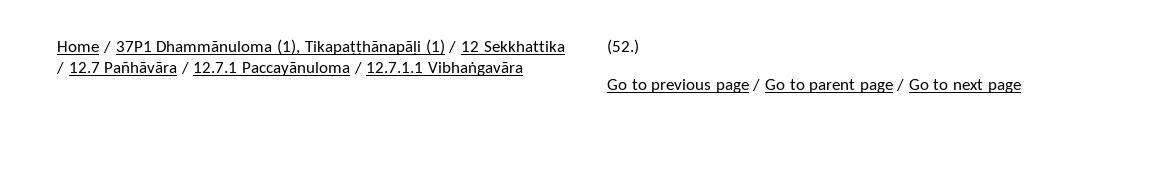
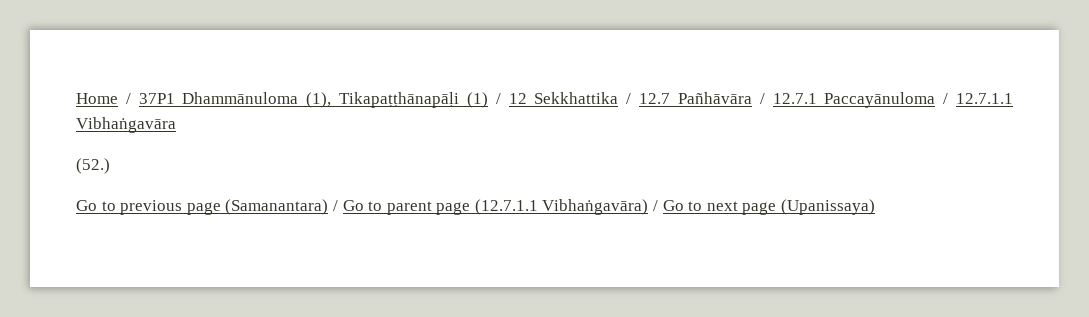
- Go to previous page / Go to parent page / Go to next page
+ Go to previous page (Samanantara) / Go to parent page (12.7.1.1 Vibhaṅgavāra) / Go to next page (Upanissaya)

